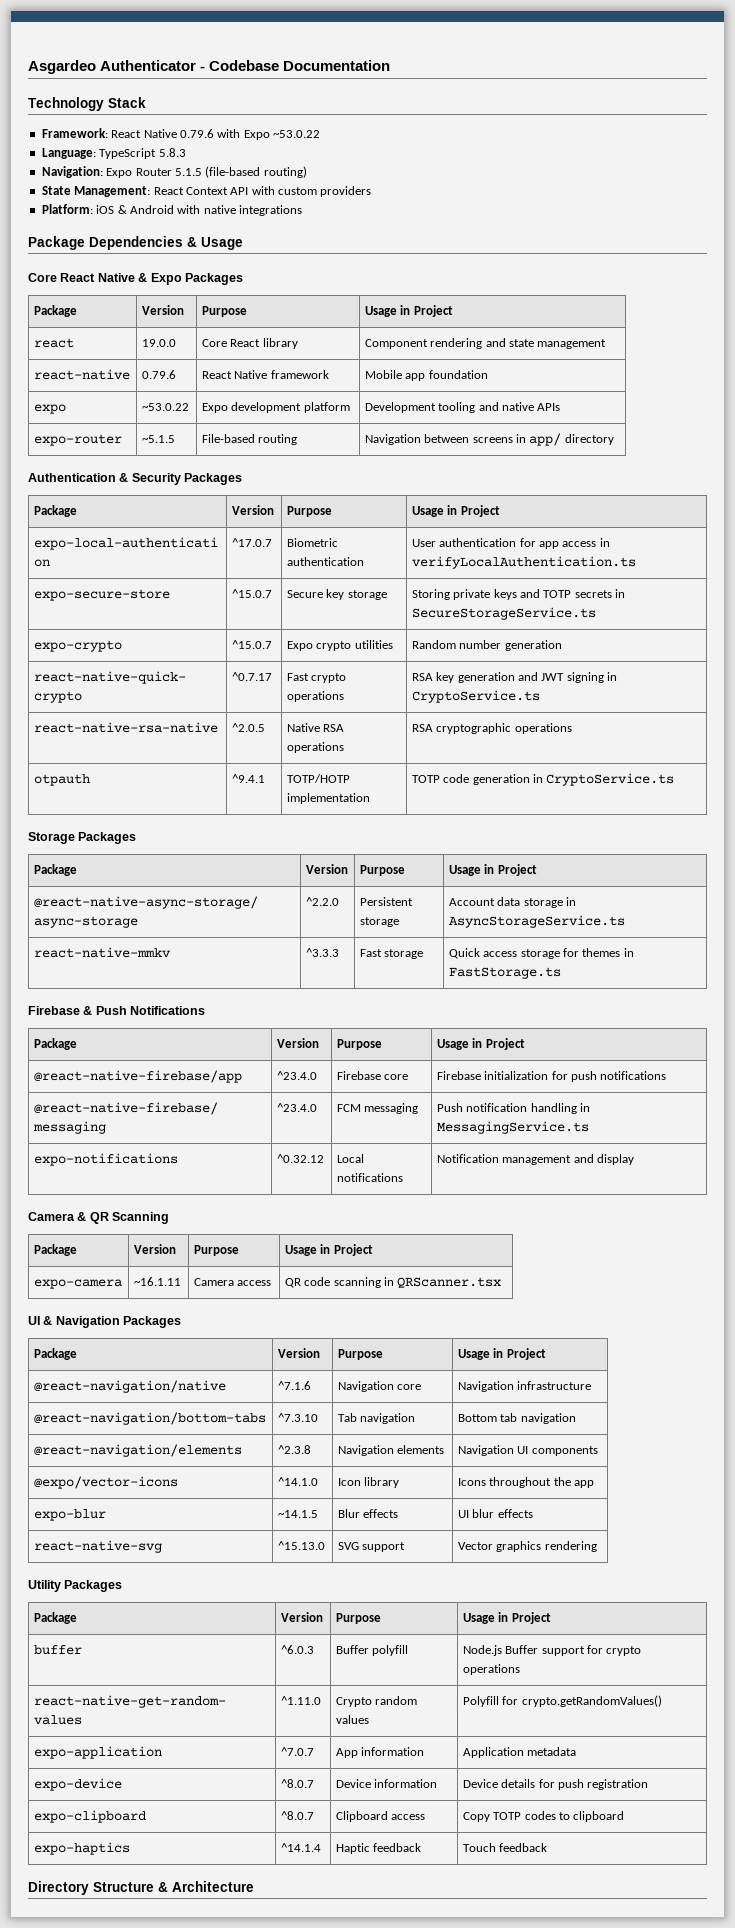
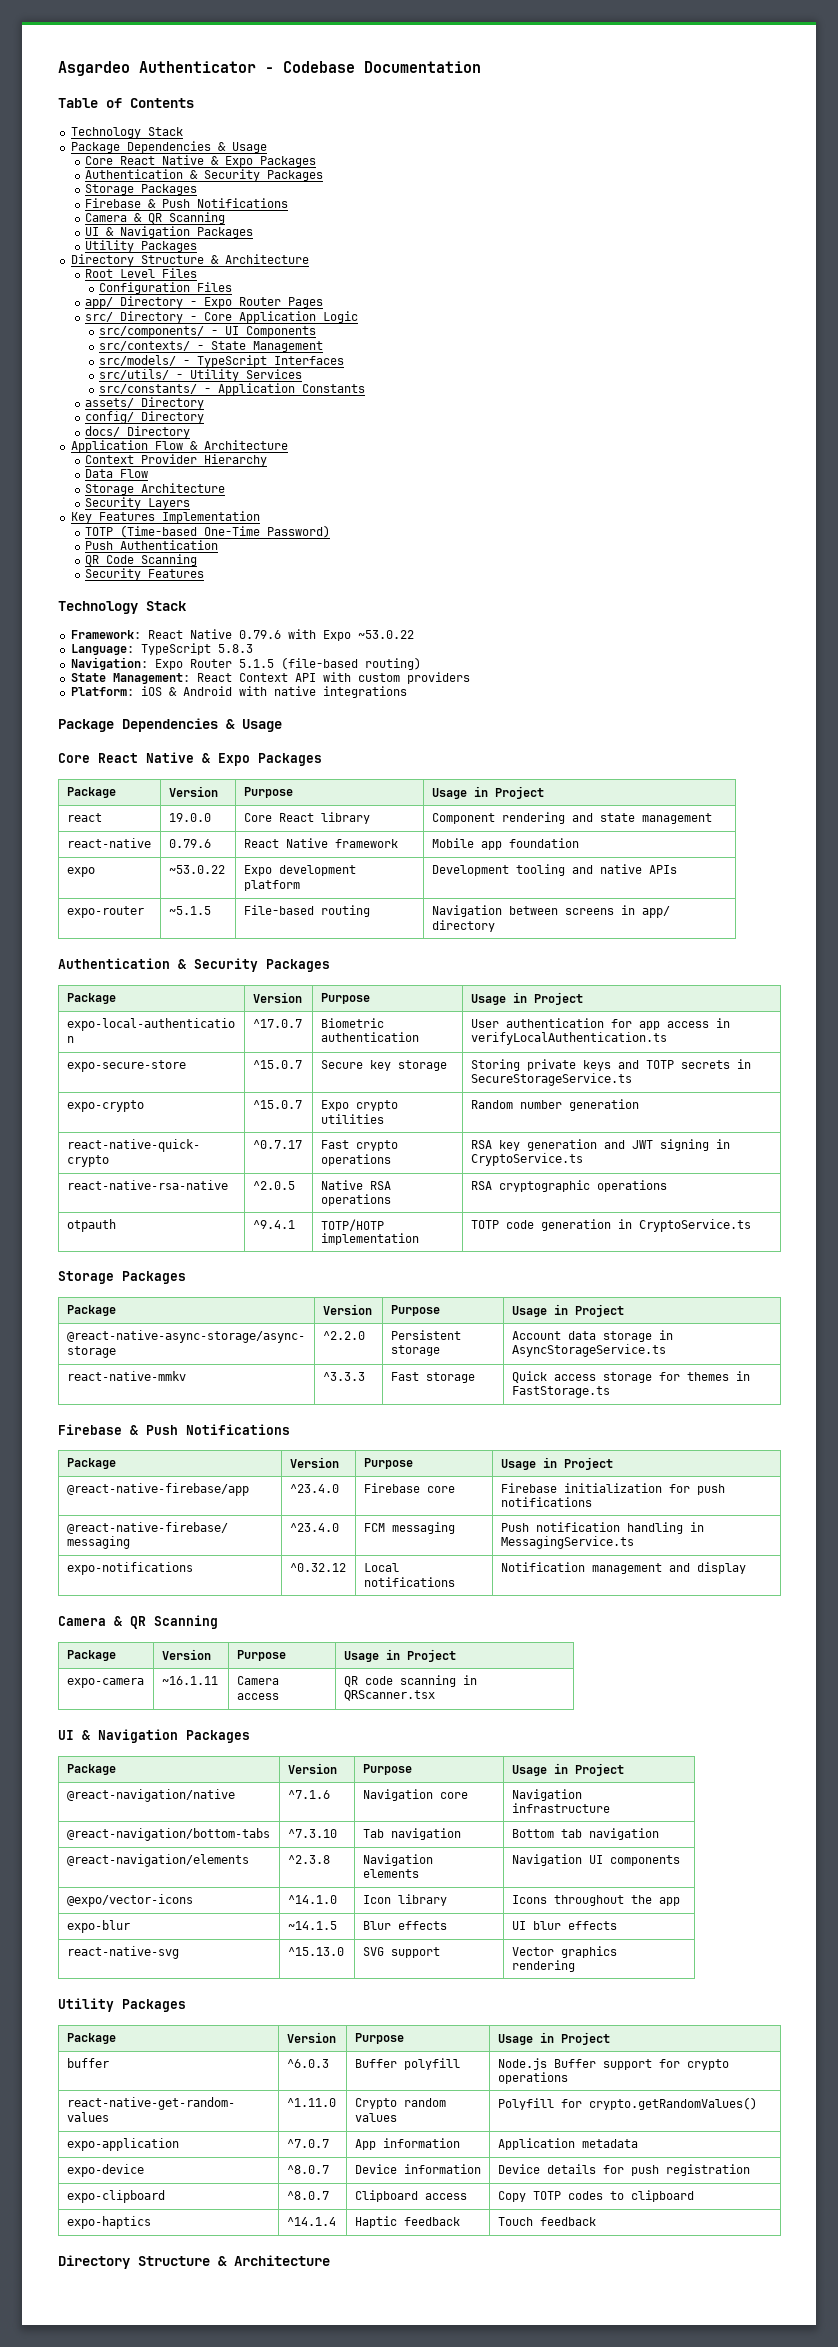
+ Table of Contents
+ Technology Stack
+ Package Dependencies & Usage
+ Core React Native & Expo Packages
+ Authentication & Security Packages
+ Storage Packages
+ Firebase & Push Notifications
+ Camera & QR Scanning
+ UI & Navigation Packages
+ Utility Packages
+ Directory Structure & Architecture
+ Root Level Files
+ Configuration Files
+ app/ Directory - Expo Router Pages
+ src/ Directory - Core Application Logic
+ src/components/ - UI Components
+ src/contexts/ - State Management
+ src/models/ - TypeScript Interfaces
+ src/utils/ - Utility Services
+ src/constants/ - Application Constants
+ assets/ Directory
+ config/ Directory
+ docs/ Directory
+ Application Flow & Architecture
+ Context Provider Hierarchy
+ Data Flow
+ Storage Architecture
+ Security Layers
+ Key Features Implementation
+ TOTP (Time-based One-Time Password)
+ Push Authentication
+ QR Code Scanning
+ Security Features

